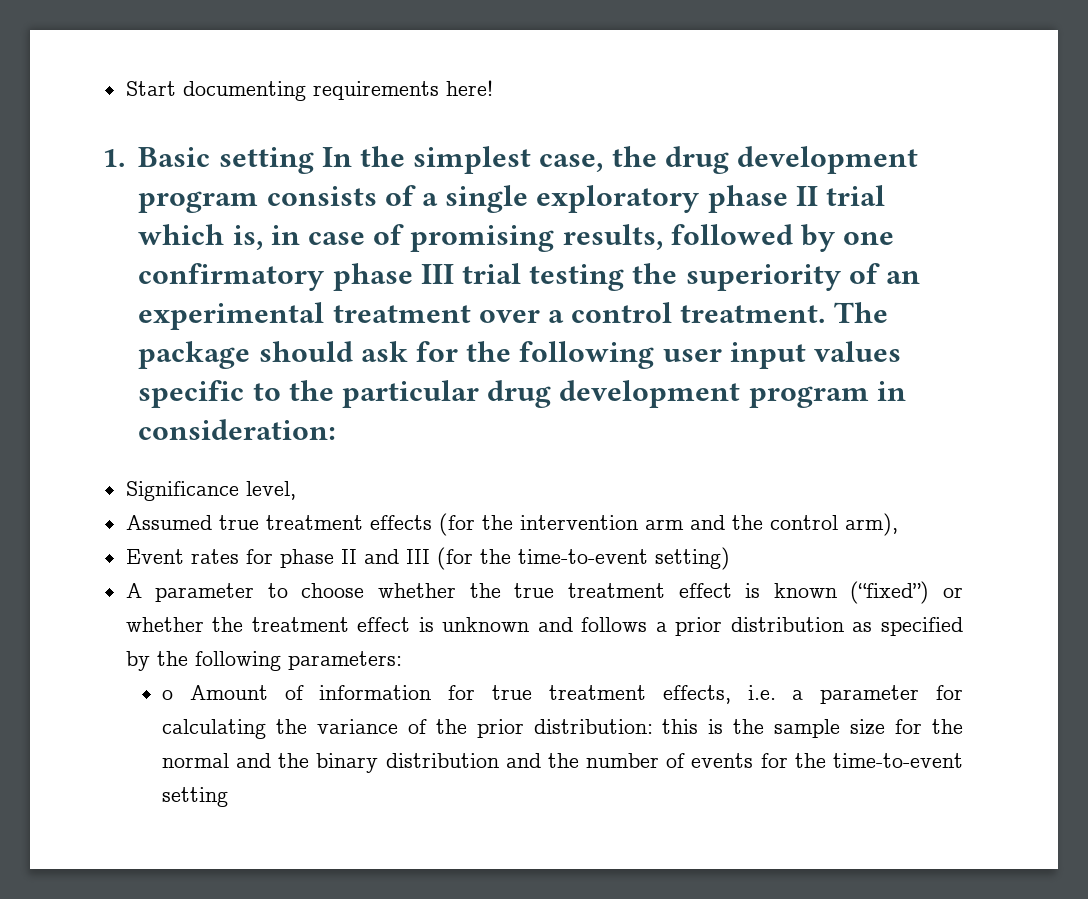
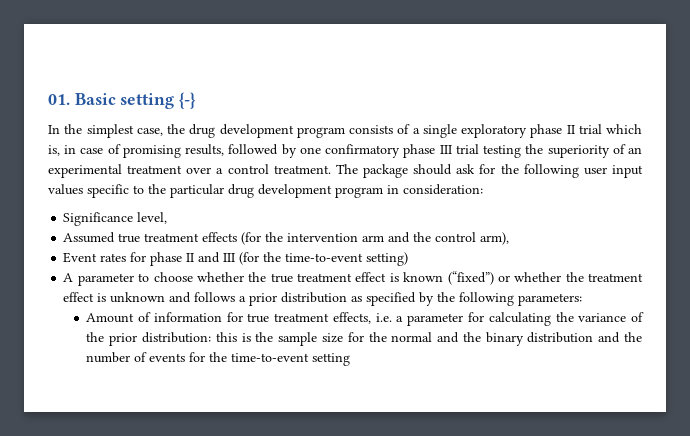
- Start documenting requirements here!
- 1. Basic setting In the simplest case, the drug development program consists of a single exploratory phase II trial which is, in case of promising results, followed by one confirmatory phase III trial testing the superiority of an experimental treatment over a control treatment.
+ 01. Basic setting {-}
+ In the simplest case, the drug development program consists of a single exploratory phase II trial which is, in case of promising results, followed by one confirmatory phase III trial testing the superiority of an experimental treatment over a control treatment.
- o Amount of information for true treatment effects, i.e. a parameter for calculating the variance of the prior distribution: this is the sample size for the normal and the binary distribution and the number of events for the time-to-event setting
+ Amount of information for true treatment effects, i.e. a parameter for calculating the variance of the prior distribution: this is the sample size for the normal and the binary distribution and the number of events for the time-to-event setting

